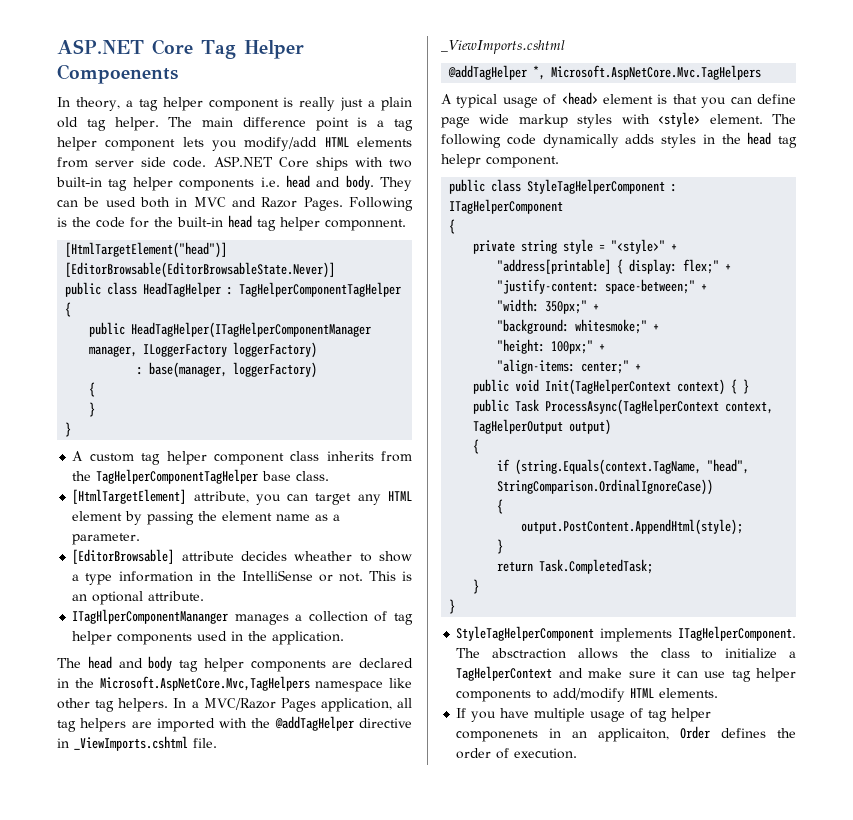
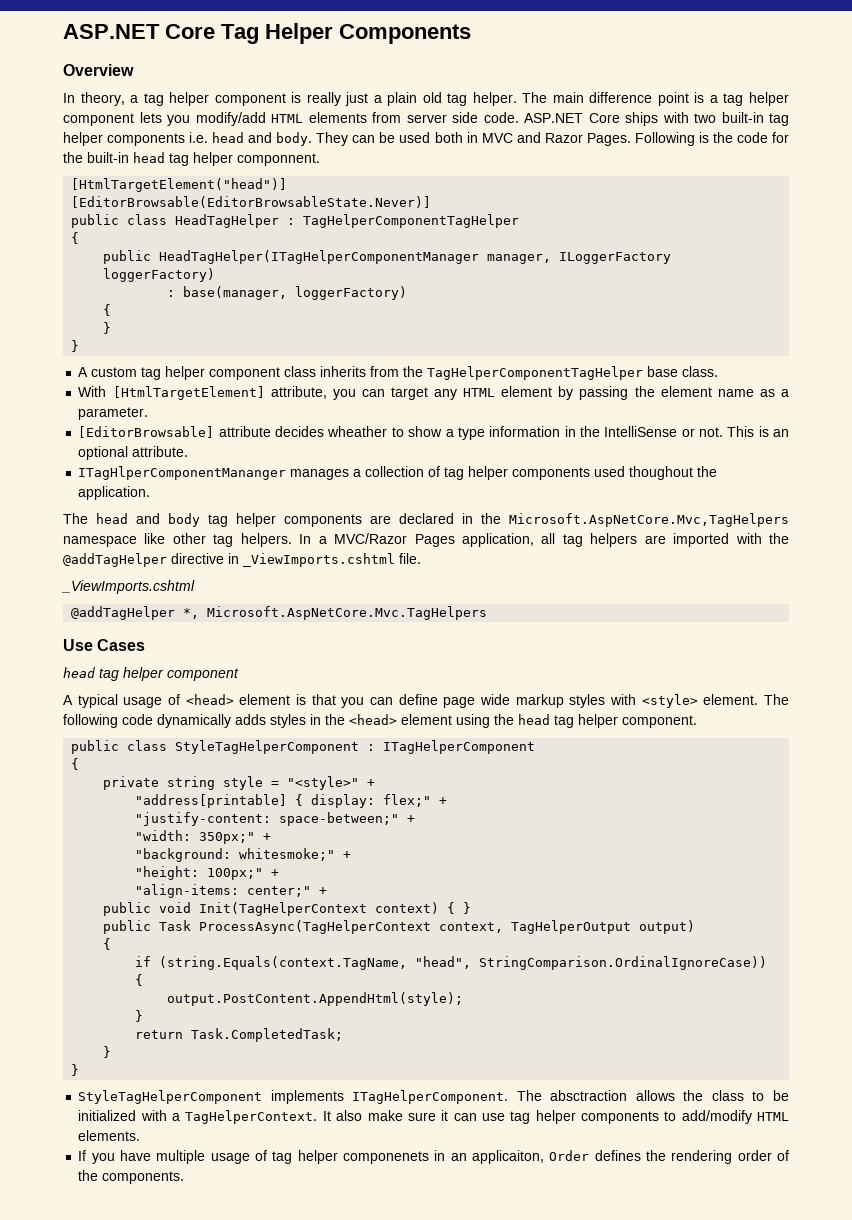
- ASP.NET Core Tag Helper Compoenents
+ ASP.NET Core Tag Helper Components
+ Overview
- [HtmlTargetElement] attribute, you can target any HTML element by passing the element name as a parameter.
+ With [HtmlTargetElement] attribute, you can target any HTML element by passing the element name as a parameter.
- ITagHlperComponentMananger manages a collection of tag helper components used in the application.
+ ITagHlperComponentMananger manages a collection of tag helper components used thoughout the application.
+ Use Cases
+ head tag helper component
- The following code dynamically adds styles in the head tag helepr component.
+ The following code dynamically adds styles in the <head> element using the head tag helper component.
- The absctraction allows the class to initialize a TagHelperContext and make sure it can use tag helper components to add/modify HTML elements.
+ The absctraction allows the class to be initialized with a TagHelperContext. It also make sure it can use tag helper components to add/modify HTML elements.
- If you have multiple usage of tag helper componenets in an applicaiton, Order defines the order of execution.
+ If you have multiple usage of tag helper componenets in an applicaiton, Order defines the rendering order of the components.

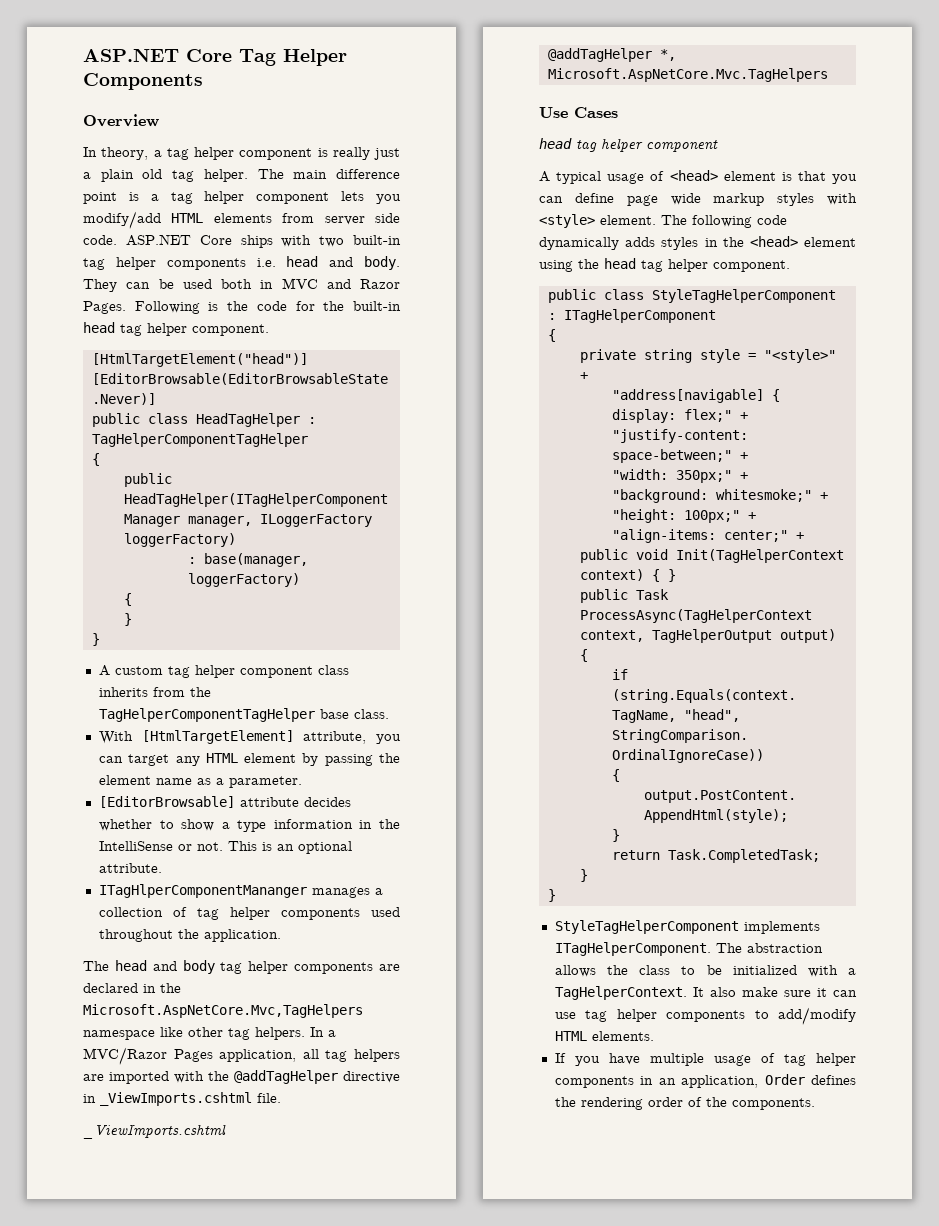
- Following is the code for the built-in head tag helper componnent.
+ Following is the code for the built-in head tag helper component.
- [EditorBrowsable] attribute decides wheather to show a type information in the IntelliSense or not.
+ [EditorBrowsable] attribute decides whether to show a type information in the IntelliSense or not.
- ITagHlperComponentMananger manages a collection of tag helper components used thoughout the application.
+ ITagHlperComponentMananger manages a collection of tag helper components used throughout the application.
- "address[printable] { display: flex;" +
+ "address[navigable] { display: flex;" +
- The absctraction allows the class to be initialized with a TagHelperContext.
+ The abstraction allows the class to be initialized with a TagHelperContext.
- If you have multiple usage of tag helper componenets in an applicaiton, Order defines the rendering order of the components.
+ If you have multiple usage of tag helper components in an application, Order defines the rendering order of the components.

